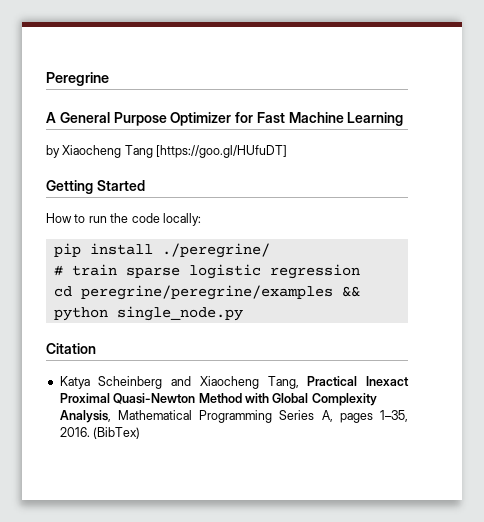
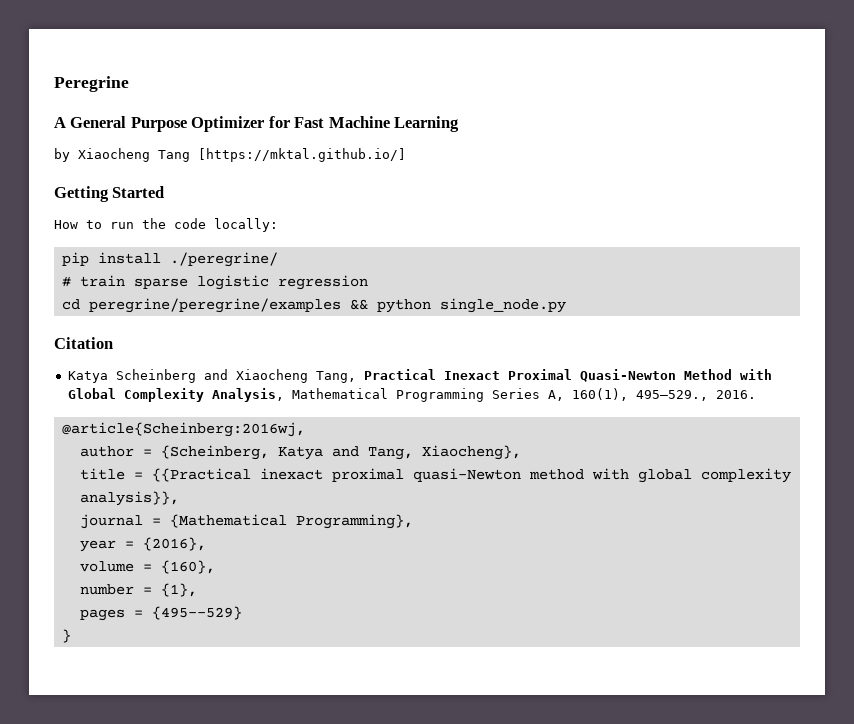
- by Xiaocheng Tang [https://goo.gl/HUfuDT]
+ by Xiaocheng Tang [https://mktal.github.io/]
- Katya Scheinberg and Xiaocheng Tang, Practical Inexact Proximal Quasi-Newton Method with Global Complexity Analysis, Mathematical Programming Series A, pages 1–35, 2016. (BibTex)
+ Katya Scheinberg and Xiaocheng Tang, Practical Inexact Proximal Quasi-Newton Method with Global Complexity Analysis, Mathematical Programming Series A, 160(1), 495–529., 2016.
+ @article{Scheinberg:2016wj,
+ author = {Scheinberg, Katya and Tang, Xiaocheng},
+ title = {{Practical inexact proximal quasi-Newton method with global complexity analysis}},
+ journal = {Mathematical Programming},
+ year = {2016},
+ volume = {160},
+ number = {1},
+ pages = {495--529}
+ }

